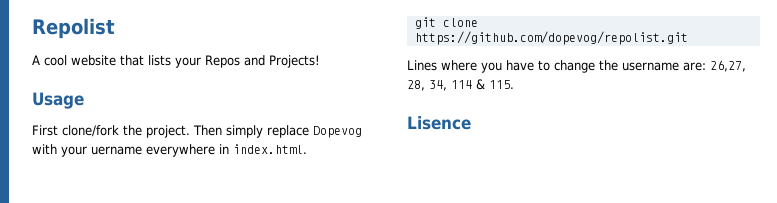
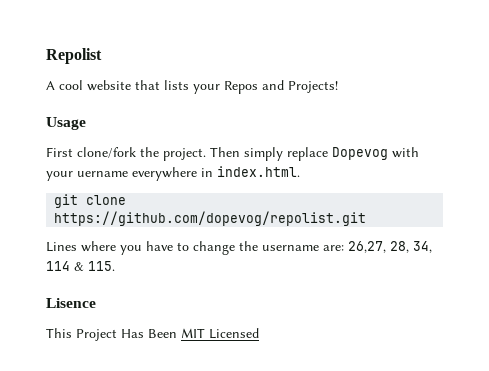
+ This Project Has Been MIT Licensed

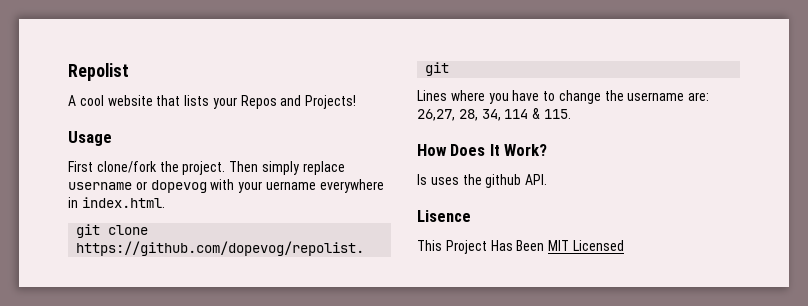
- Then simply replace Dopevog with your uername everywhere in index.html.
+ Then simply replace username or dopevog with your uername everywhere in index.html.
+ How Does It Work?
+ Is uses the github API.

